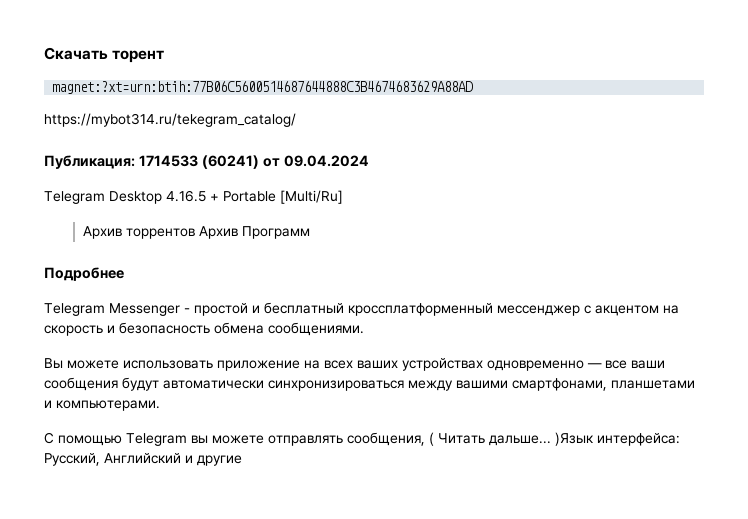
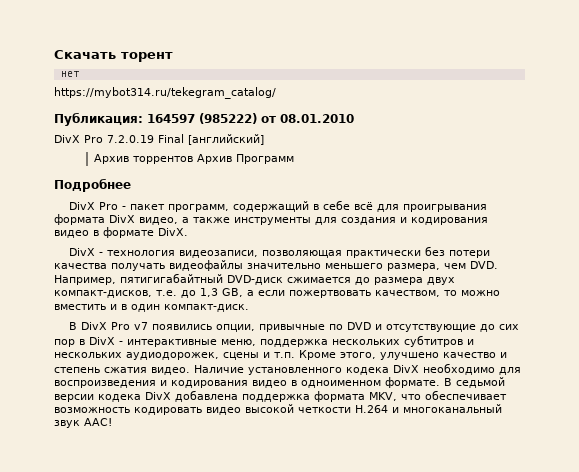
- magnet:?xt=urn:btih:77B06C5600514687644888C3B4674683629A88AD
+ нет
- Публикация: 1714533 (60241) от 09.04.2024
- Telegram Desktop 4.16.5 + Portable [Multi/Ru]
+ Публикация: 164597 (985222) от 08.01.2010
+ DivX Pro 7.2.0.19 Final [английский]
- Telegram Messenger - простой и бесплатный кроссплатформенный мессенджер с акцентом на скорость и безопасность обмена сообщениями.
- Вы можете использовать приложение на всех ваших устройствах одновременно — все ваши сообщения будут автоматически синхронизироваться между вашими смартфонами, планшетами и компьютерами.
- С помощью Telegram вы можете отправлять сообщения, ( Читать дальше... )Язык интерфейса: Русский, Английский и другие
+ DivX Pro - пакет программ, содержащий в себе всё для проигрывания формата DivX видео, а также инструменты для создания и кодирования видео в формате DivX.
+ DivX - технология видеозаписи, позволяющая практически без потери качества получать видеофайлы значительно меньшего размера, чем DVD. Например, пятигигабайтный DVD-диск сжимается до размера двух компакт-дисков, т.е. до 1,3 GB, а если пожертвовать качеством, то можно вместить и в один компакт-диск.
+ В DivX Pro v7 появились опции, привычные по DVD и отсутствующие до сих пор в DivX - интерактивные меню, поддержка нескольких субтитров и нескольких аудиодорожек, сцены и т.п. Кроме этого, улучшено качество и степень сжатия видео. Наличие установленного кодека DivX необходимо для воспроизведения и кодирования видео в одноименном формате. В седьмой версии кодека DivX добавлена поддержка формата MKV, что обеспечивает возможность кодировать видео высокой четкости H.264 и многоканальный звук AAC!

